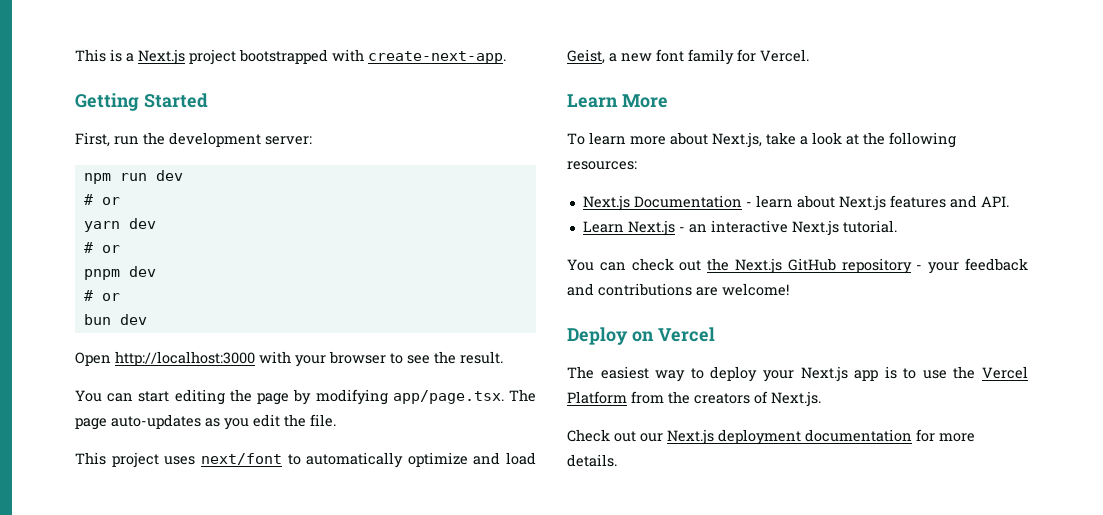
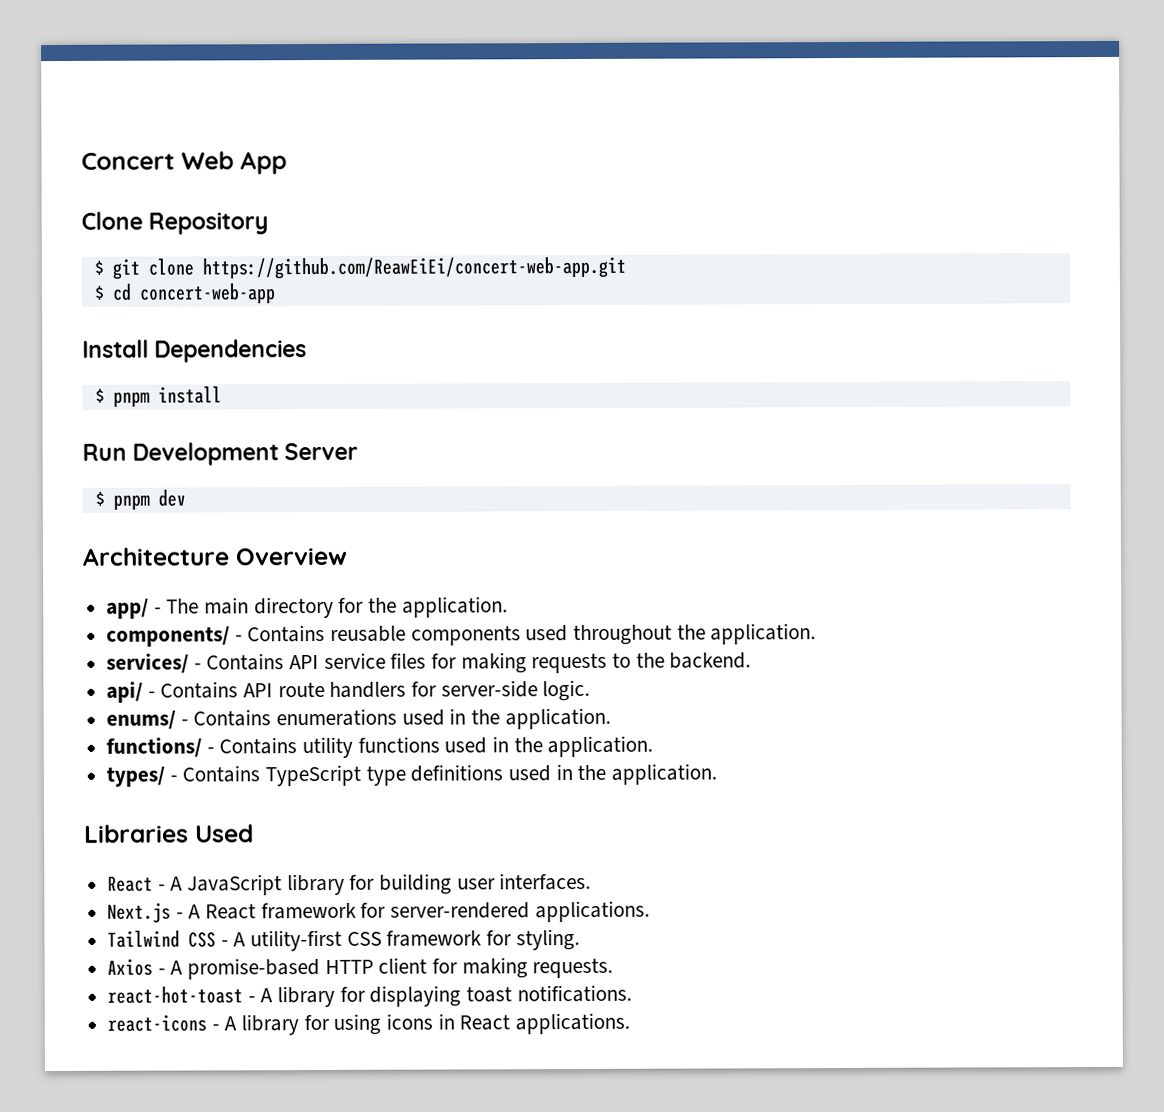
- This is a Next.js project bootstrapped with create-next-app.
- Getting Started
- First, run the development server:
- npm run dev
- # or
- yarn dev
- # or
- pnpm dev
- # or
- bun dev
- Open http://localhost:3000 with your browser to see the result.
- You can start editing the page by modifying app/page.tsx. The page auto-updates as you edit the file.
- This project uses next/font to automatically optimize and load Geist, a new font family for Vercel.
- Learn More
- To learn more about Next.js, take a look at the following resources:
- Next.js Documentation - learn about Next.js features and API.
- Learn Next.js - an interactive Next.js tutorial.
- You can check out the Next.js GitHub repository - your feedback and contributions are welcome!
- Deploy on Vercel
- The easiest way to deploy your Next.js app is to use the Vercel Platform from the creators of Next.js.
- Check out our Next.js deployment documentation for more details.
+ Concert Web App
+ Clone Repository
+ $ git clone https://github.com/ReawEiEi/concert-web-app.git
+ $ cd concert-web-app
+ Install Dependencies
+ $ pnpm install
+ Run Development Server
+ $ pnpm dev
+ Architecture Overview
+ app/ - The main directory for the application.
+ components/ - Contains reusable components used throughout the application.
+ services/ - Contains API service files for making requests to the backend.
+ api/ - Contains API route handlers for server-side logic.
+ enums/ - Contains enumerations used in the application.
+ functions/ - Contains utility functions used in the application.
+ types/ - Contains TypeScript type definitions used in the application.
+ Libraries Used
+ React - A JavaScript library for building user interfaces.
+ Next.js - A React framework for server-rendered applications.
+ Tailwind CSS - A utility-first CSS framework for styling.
+ Axios - A promise-based HTTP client for making requests.
+ react-hot-toast - A library for displaying toast notifications.
+ react-icons - A library for using icons in React applications.

